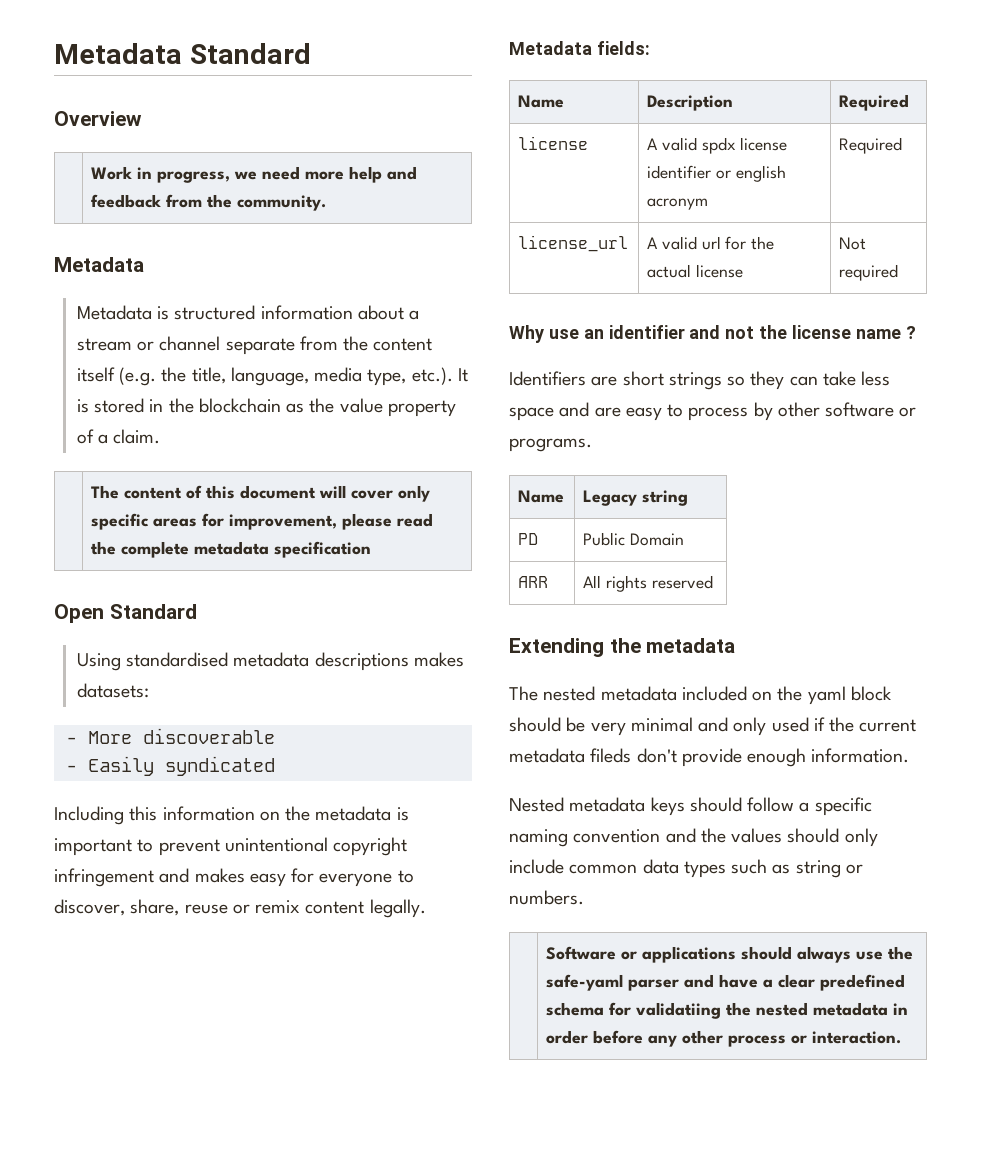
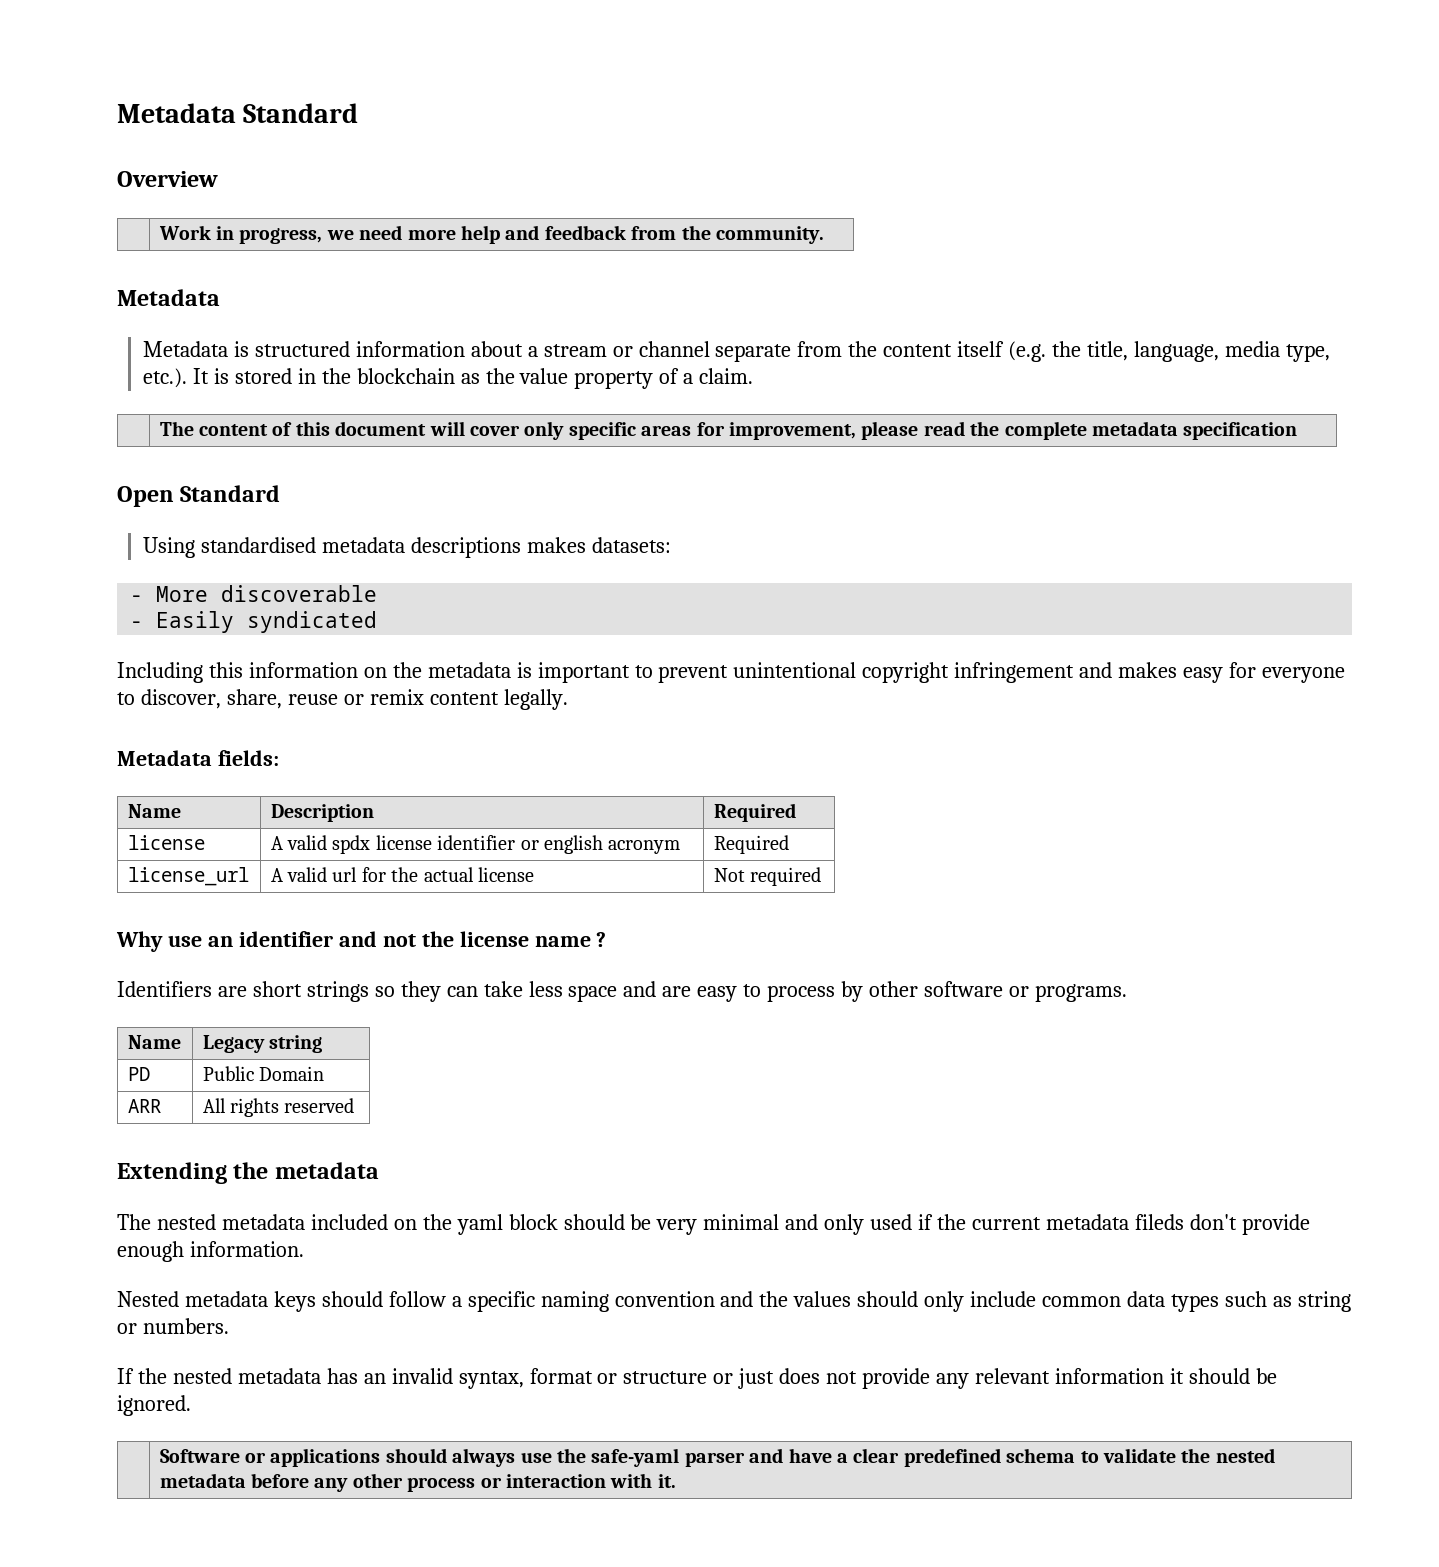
+ If the nested metadata has an invalid syntax, format or structure or just does not provide any relevant information it should be ignored.
- | Software or applications should always use the safe-yaml parser and have a clear predefined schema for validatiing the nested metadata in order before any other process or interaction.
+ | Software or applications should always use the safe-yaml parser and have a clear predefined schema to validate the nested metadata before any other process or interaction with it.

